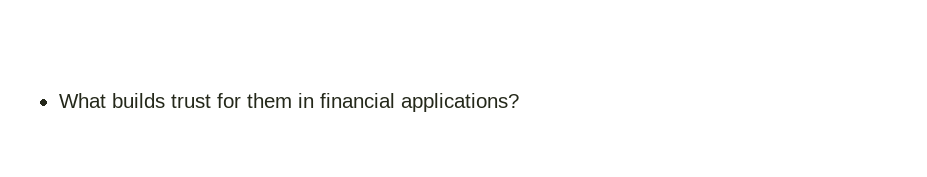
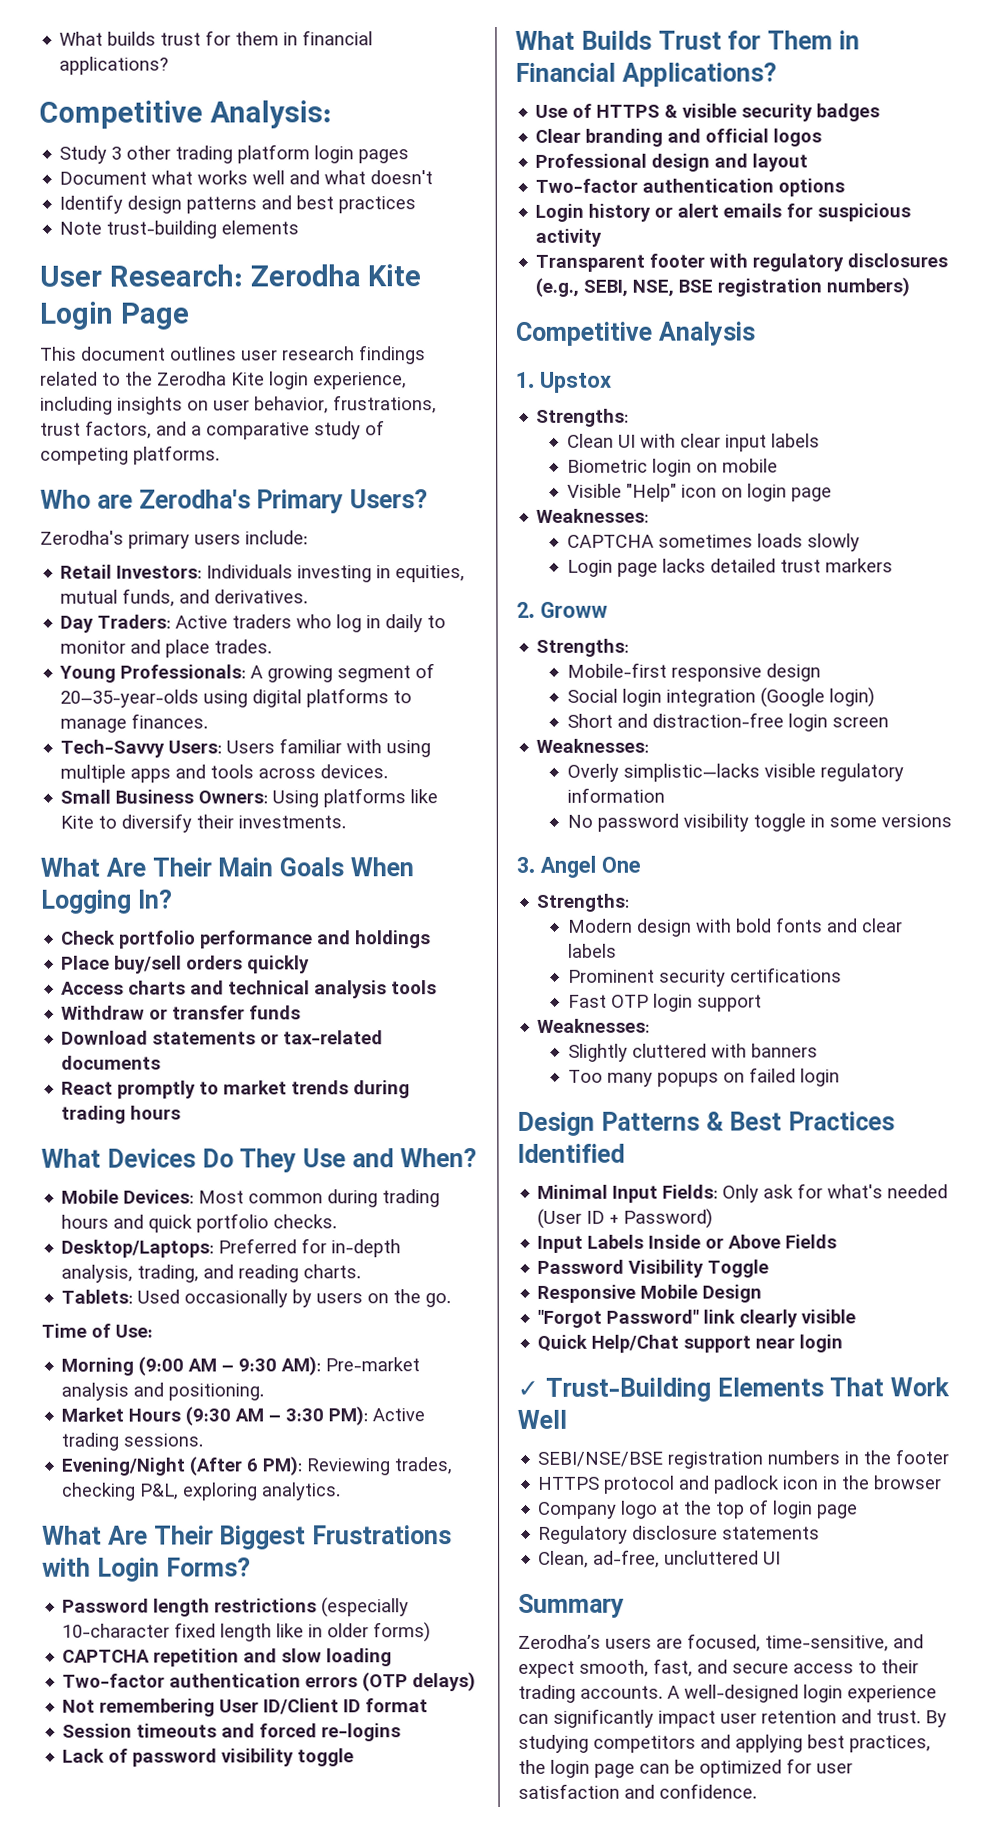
+ Competitive Analysis:
+ Study 3 other trading platform login pages
+ Document what works well and what doesn't
+ Identify design patterns and best practices
+ Note trust-building elements
+ User Research: Zerodha Kite Login Page
+ This document outlines user research findings related to the Zerodha Kite login experience, including insights on user behavior, frustrations, trust factors, and a comparative study of competing platforms.
+ Who are Zerodha's Primary Users?
+ Zerodha's primary users include:
+ Retail Investors: Individuals investing in equities, mutual funds, and derivatives.
+ Day Traders: Active traders who log in daily to monitor and place trades.
+ Young Professionals: A growing segment of 20–35-year-olds using digital platforms to manage finances.
+ Tech-Savvy Users: Users familiar with using multiple apps and tools across devices.
+ Small Business Owners: Using platforms like Kite to diversify their investments.
+ What Are Their Main Goals When Logging In?
+ Check portfolio performance and holdings
+ Place buy/sell orders quickly
+ Access charts and technical analysis tools
+ Withdraw or transfer funds
+ Download statements or tax-related documents
+ React promptly to market trends during trading hours
+ What Devices Do They Use and When?
+ Mobile Devices: Most common during trading hours and quick portfolio checks.
+ Desktop/Laptops: Preferred for in-depth analysis, trading, and reading charts.
+ Tablets: Used occasionally by users on the go.
+ Time of Use:
+ Morning (9:00 AM – 9:30 AM): Pre-market analysis and positioning.
+ Market Hours (9:30 AM – 3:30 PM): Active trading sessions.
+ Evening/Night (After 6 PM): Reviewing trades, checking P&L, exploring analytics.
+ What Are Their Biggest Frustrations with Login Forms?
+ Password length restrictions (especially 10-character fixed length like in older forms)
+ CAPTCHA repetition and slow loading
+ Two-factor authentication errors (OTP delays)
+ Not remembering User ID/Client ID format
+ Session timeouts and forced re-logins
+ Lack of password visibility toggle
+ What Builds Trust for Them in Financial Applications?
+ Use of HTTPS & visible security badges
+ Clear branding and official logos
+ Professional design and layout
+ Two-factor authentication options
+ Login history or alert emails for suspicious activity
+ Transparent footer with regulatory disclosures (e.g., SEBI, NSE, BSE registration numbers)
+ Competitive Analysis
+ 1. Upstox
+ Strengths:
+ Clean UI with clear input labels
+ Biometric login on mobile
+ Visible "Help" icon on login page
+ Weaknesses:
+ CAPTCHA sometimes loads slowly
+ Login page lacks detailed trust markers
+ 2. Groww
+ Strengths:
+ Mobile-first responsive design
+ Social login integration (Google login)
+ Short and distraction-free login screen
+ Weaknesses:
+ Overly simplistic—lacks visible regulatory information
+ No password visibility toggle in some versions
+ 3. Angel One
+ Strengths:
+ Modern design with bold fonts and clear labels
+ Prominent security certifications
+ Fast OTP login support
+ Weaknesses:
+ Slightly cluttered with banners
+ Too many popups on failed login
+ Design Patterns & Best Practices Identified
+ Minimal Input Fields: Only ask for what's needed (User ID + Password)
+ Input Labels Inside or Above Fields
+ Password Visibility Toggle
+ Responsive Mobile Design
+ "Forgot Password" link clearly visible
+ Quick Help/Chat support near login
+ ✓ Trust-Building Elements That Work Well
+ SEBI/NSE/BSE registration numbers in the footer
+ HTTPS protocol and padlock icon in the browser
+ Company logo at the top of login page
+ Regulatory disclosure statements
+ Clean, ad-free, uncluttered UI
+ Summary
+ Zerodha’s users are focused, time-sensitive, and expect smooth, fast, and secure access to their trading accounts. A well-designed login experience can significantly impact user retention and trust. By studying competitors and applying best practices, the login page can be optimized for user satisfaction and confidence.

